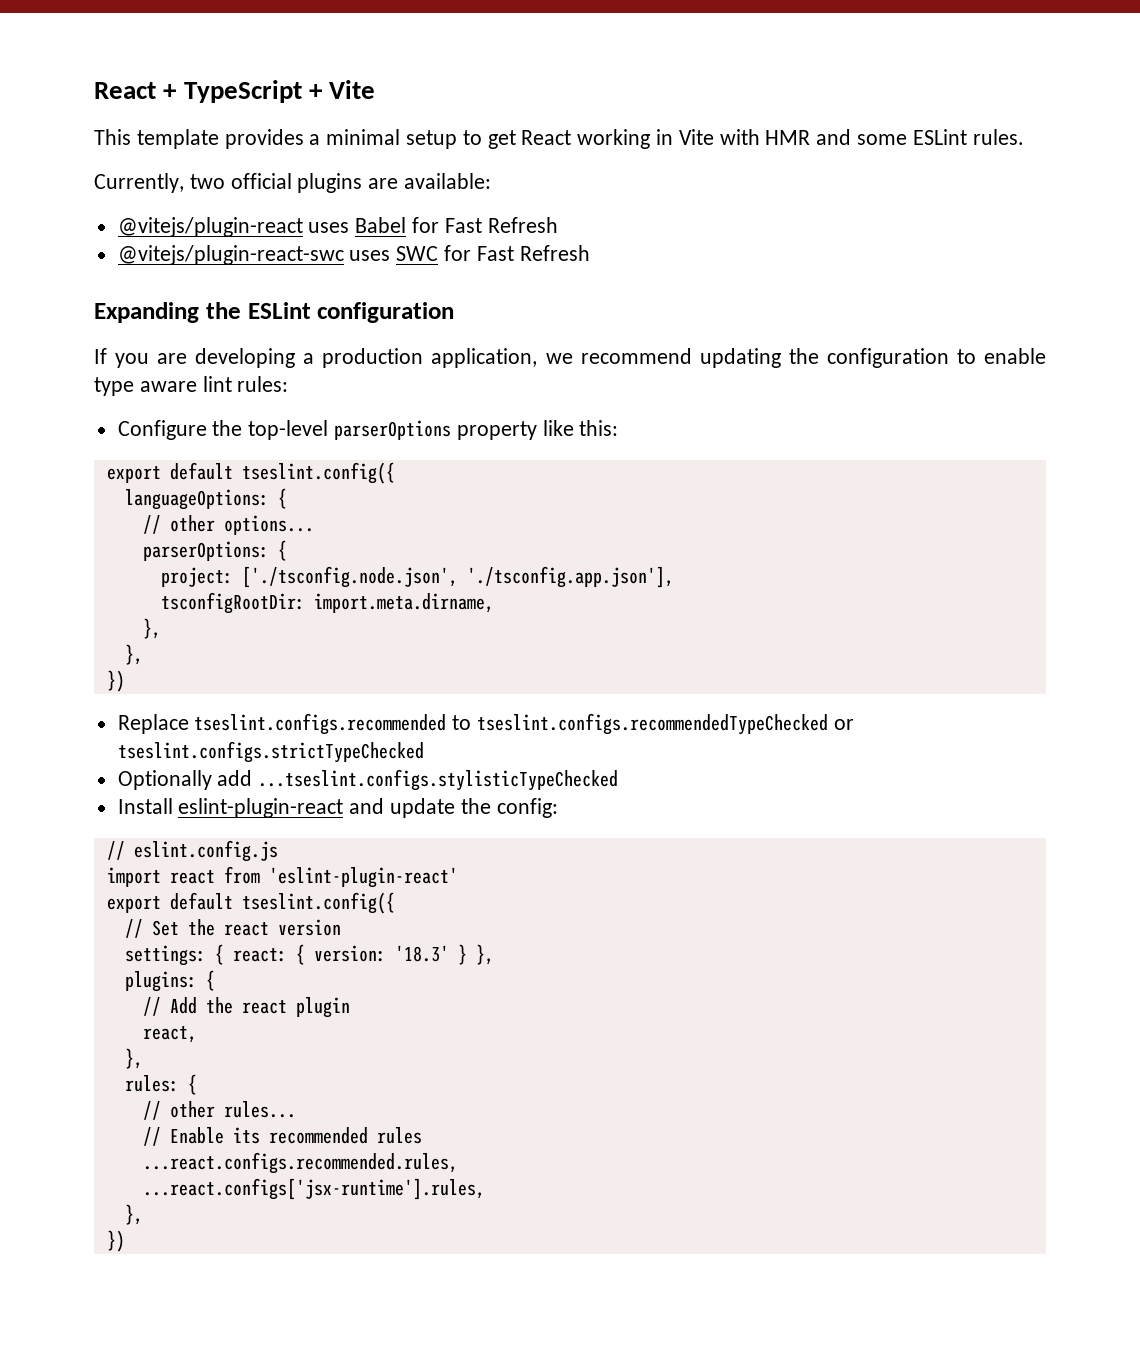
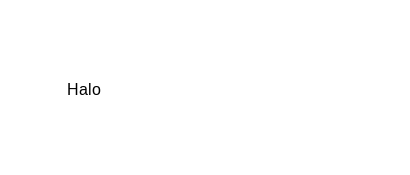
- React + TypeScript + Vite
- This template provides a minimal setup to get React working in Vite with HMR and some ESLint rules.
- Currently, two official plugins are available:
- @vitejs/plugin-react uses Babel for Fast Refresh
- @vitejs/plugin-react-swc uses SWC for Fast Refresh
- Expanding the ESLint configuration
- If you are developing a production application, we recommend updating the configuration to enable type aware lint rules:
- Configure the top-level parserOptions property like this:
- export default tseslint.config({
- languageOptions: {
- // other options...
- parserOptions: {
- project: ['./tsconfig.node.json', './tsconfig.app.json'],
- tsconfigRootDir: import.meta.dirname,
- },
- },
- })
- Replace tseslint.configs.recommended to tseslint.configs.recommendedTypeChecked or tseslint.configs.strictTypeChecked
- Optionally add ...tseslint.configs.stylisticTypeChecked
- Install eslint-plugin-react and update the config:
- // eslint.config.js
- import react from 'eslint-plugin-react'
- export default tseslint.config({
- // Set the react version
- settings: { react: { version: '18.3' } },
- plugins: {
- // Add the react plugin
- react,
- },
- rules: {
- // other rules...
- // Enable its recommended rules
- ...react.configs.recommended.rules,
- ...react.configs['jsx-runtime'].rules,
- },
- })
+ Halo

